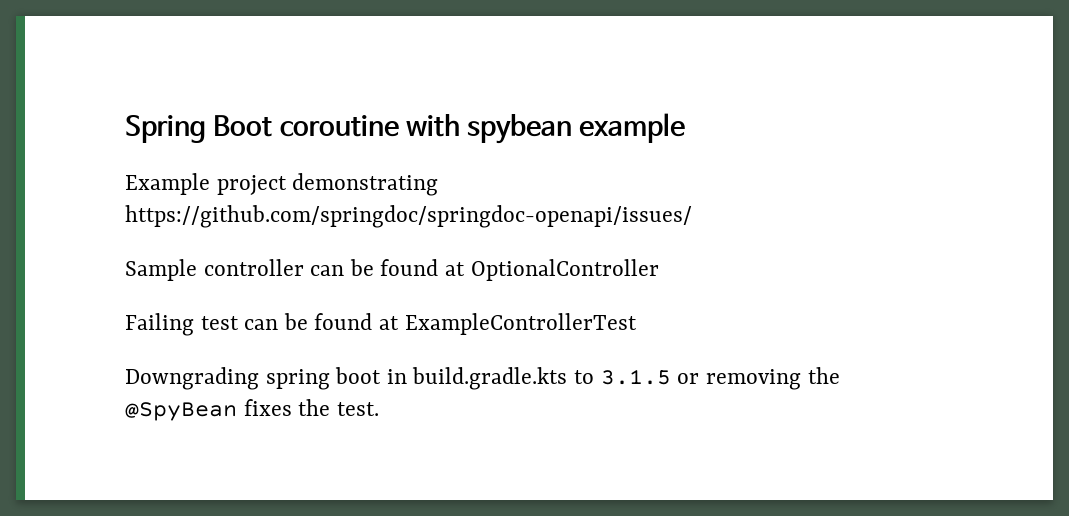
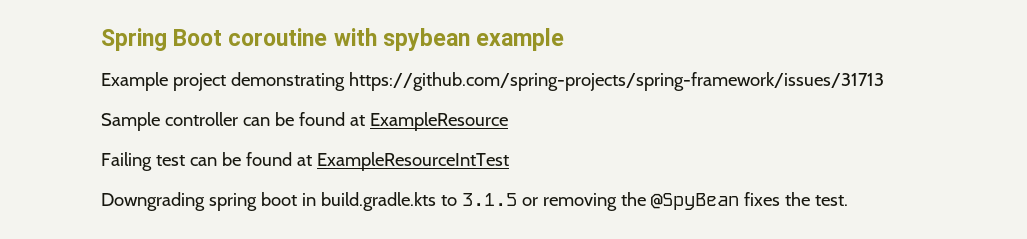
- Example project demonstrating https://github.com/springdoc/springdoc-openapi/issues/
+ Example project demonstrating https://github.com/spring-projects/spring-framework/issues/31713
- Sample controller can be found at OptionalController
+ Sample controller can be found at ExampleResource
- Failing test can be found at ExampleControllerTest
+ Failing test can be found at ExampleResourceIntTest

